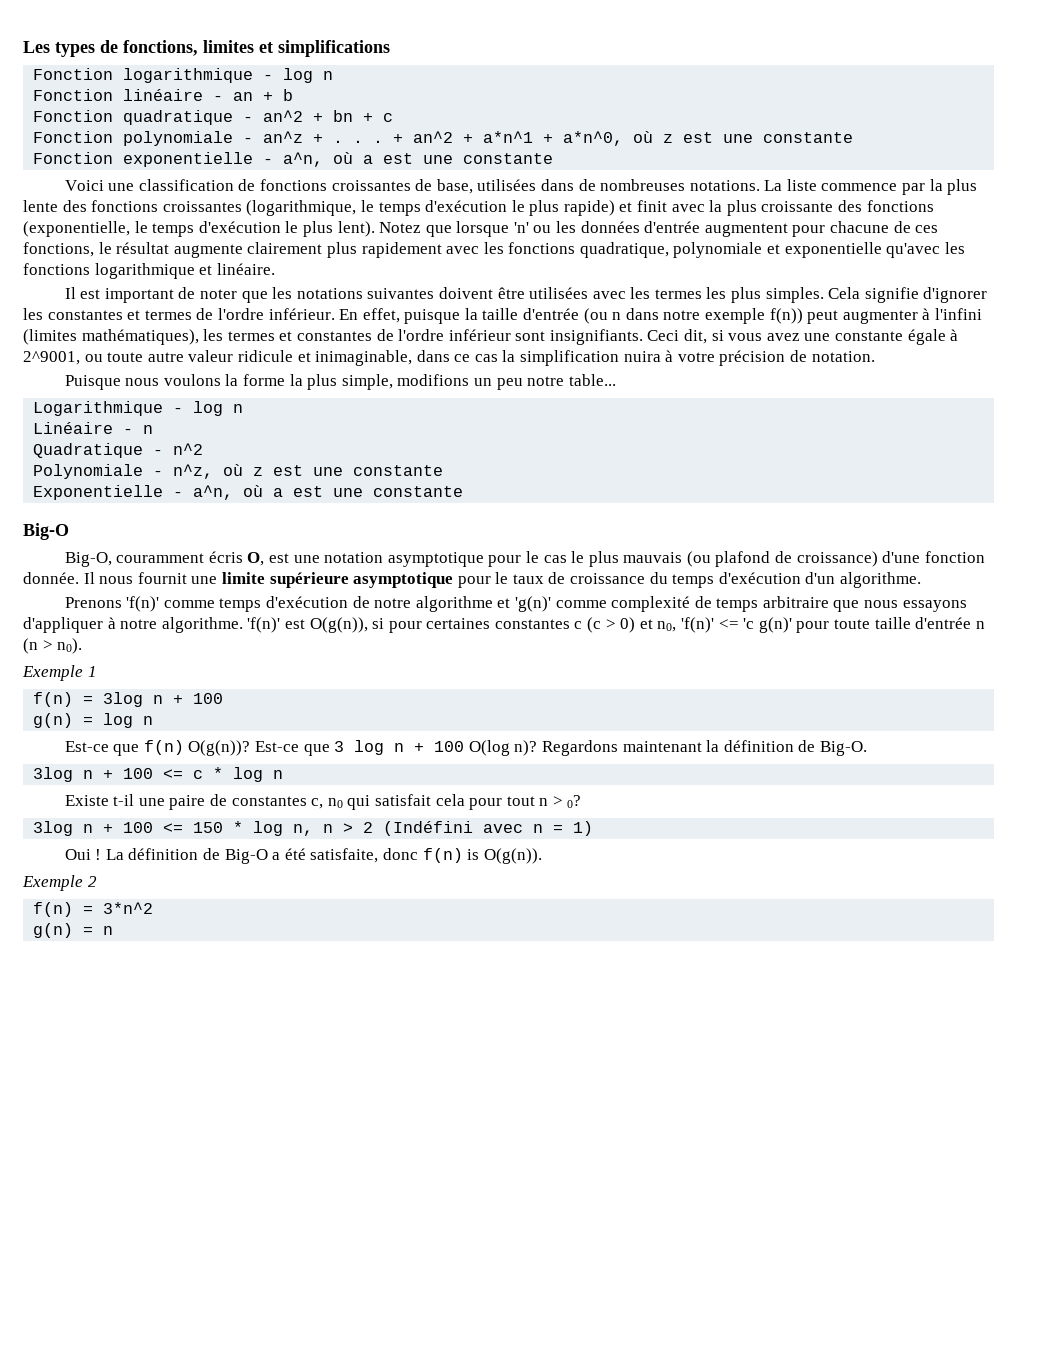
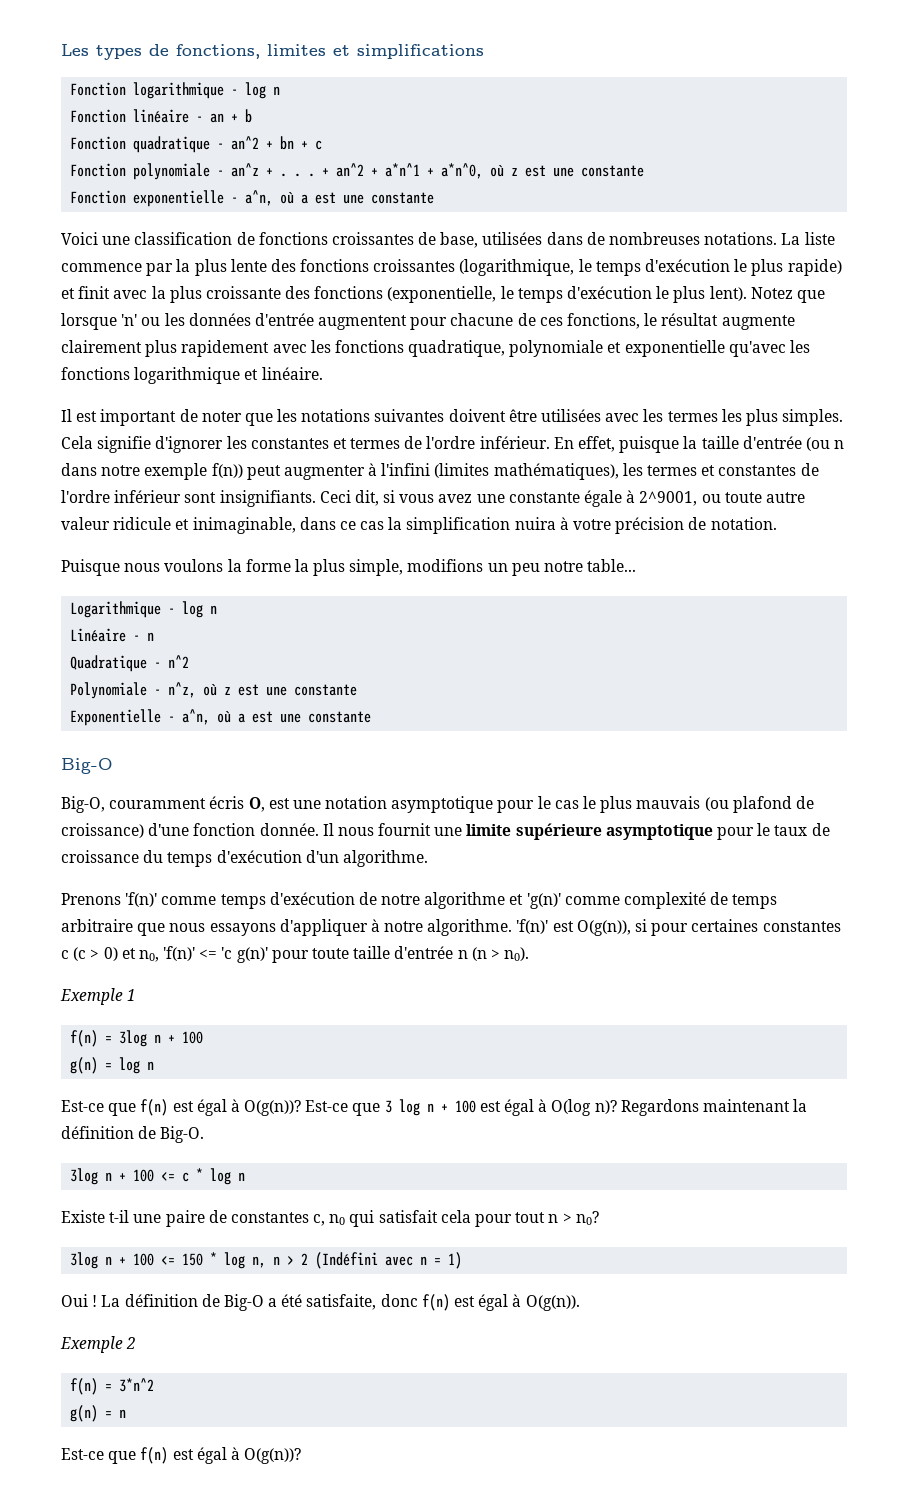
  g(n) = log n
- Est-ce que f(n) O(g(n))?
+ Est-ce que f(n) est égal à O(g(n))?
- Est-ce que 3 log n + 100 O(log n)?
+ Est-ce que 3 log n + 100 est égal à O(log n)?
- Existe t-il une paire de constantes c, n0 qui satisfait cela pour tout n > 0?
+ Existe t-il une paire de constantes c, n0 qui satisfait cela pour tout n > n0?
- La définition de Big-O a été satisfaite, donc f(n) is O(g(n)).
+ La définition de Big-O a été satisfaite, donc f(n) est égal à O(g(n)).
  g(n) = n
+ Est-ce que f(n) est égal à O(g(n))?

